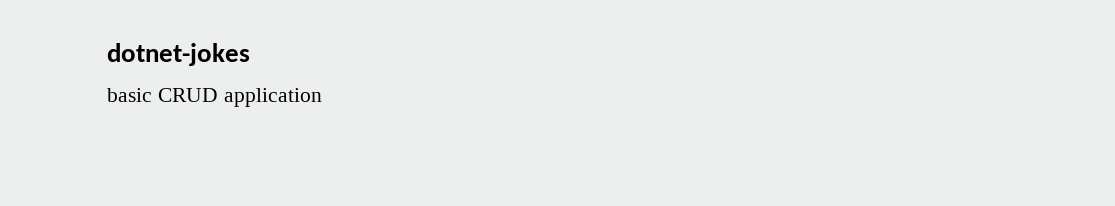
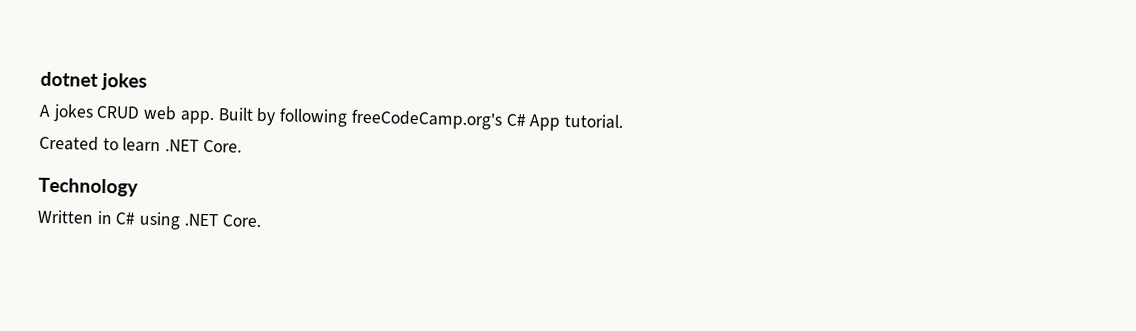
- dotnet-jokes
- basic CRUD application
+ dotnet jokes
+ A jokes CRUD web app. Built by following freeCodeCamp.org's C# App tutorial.
+ Created to learn .NET Core.
+ Technology
+ Written in C# using .NET Core.

